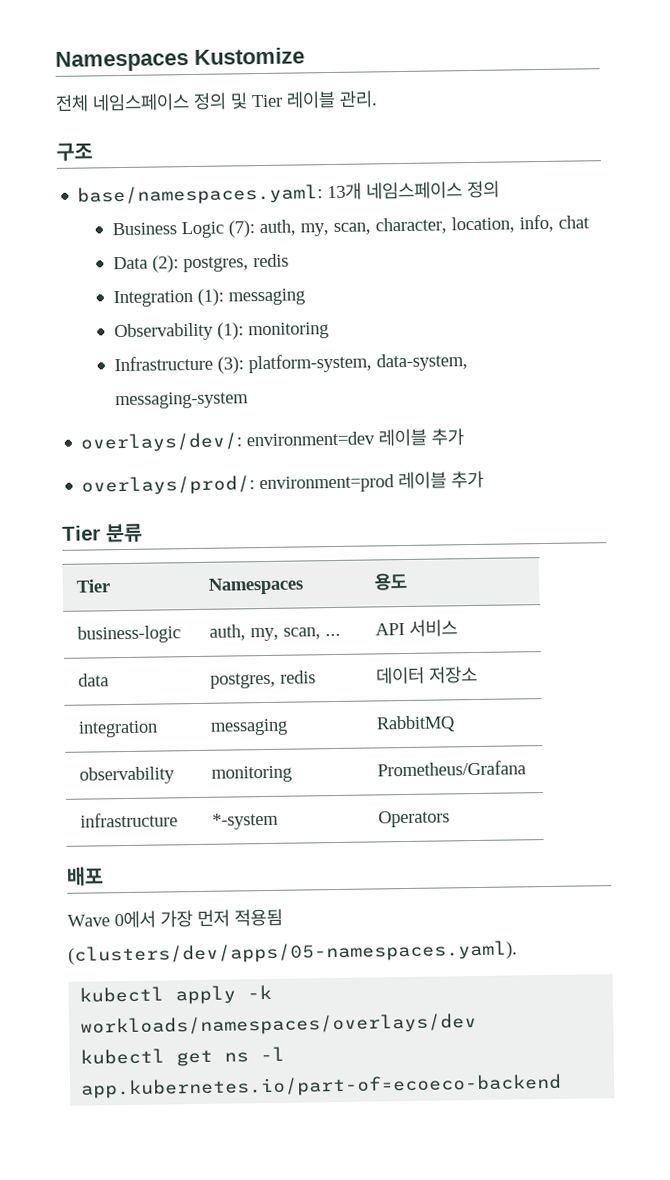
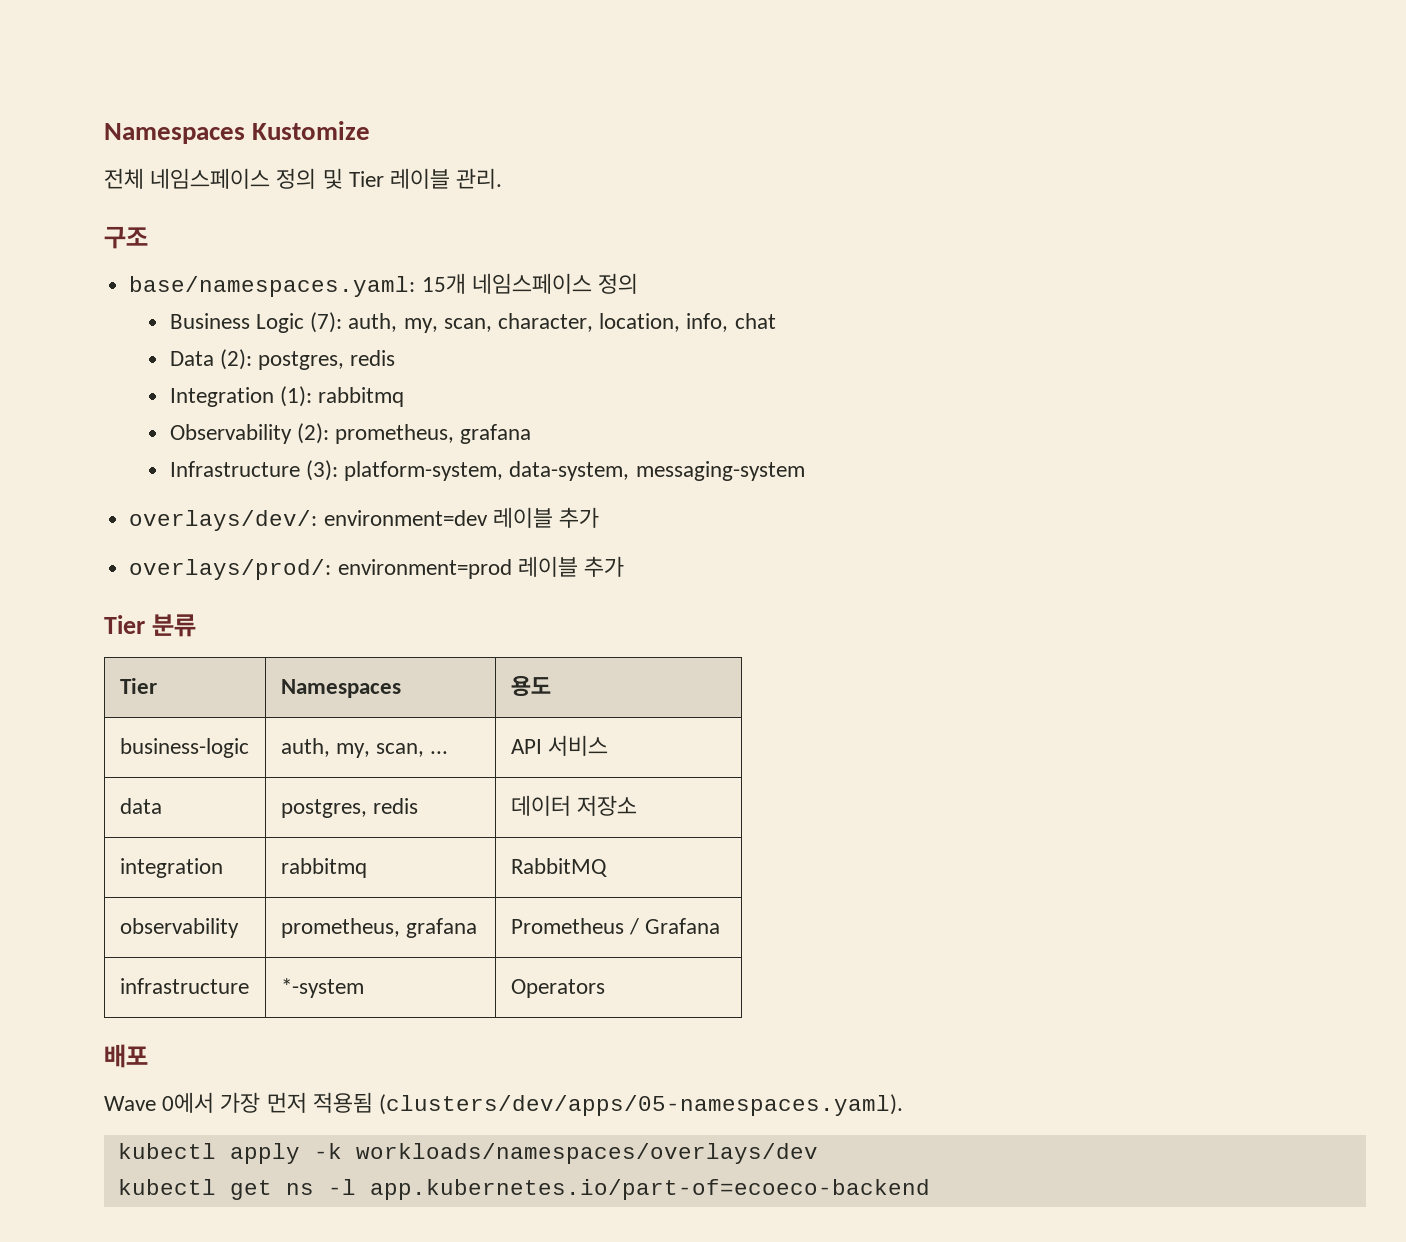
- base/namespaces.yaml: 13개 네임스페이스 정의
+ base/namespaces.yaml: 15개 네임스페이스 정의
- Integration (1): messaging
+ Integration (1): rabbitmq
- Observability (1): monitoring
+ Observability (2): prometheus, grafana
- integration | messaging | RabbitMQ
+ integration | rabbitmq | RabbitMQ
- observability | monitoring | Prometheus/Grafana
+ observability | prometheus, grafana | Prometheus / Grafana

